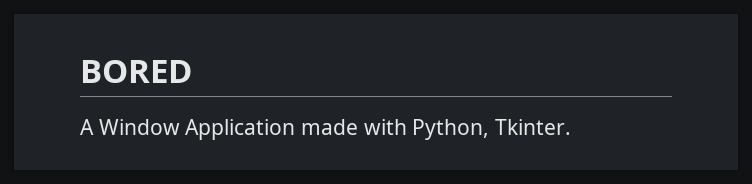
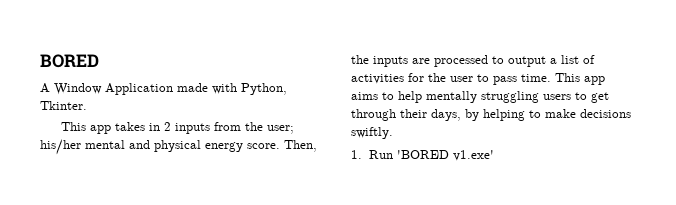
+ This app takes in 2 inputs from the user; his/her mental and physical energy score. Then, the inputs are processed to output a list of activities for the user to pass time. This app aims to help mentally struggling users to get through their days, by helping to make decisions swiftly.
+ 1. Run 'BORED v1.exe'

